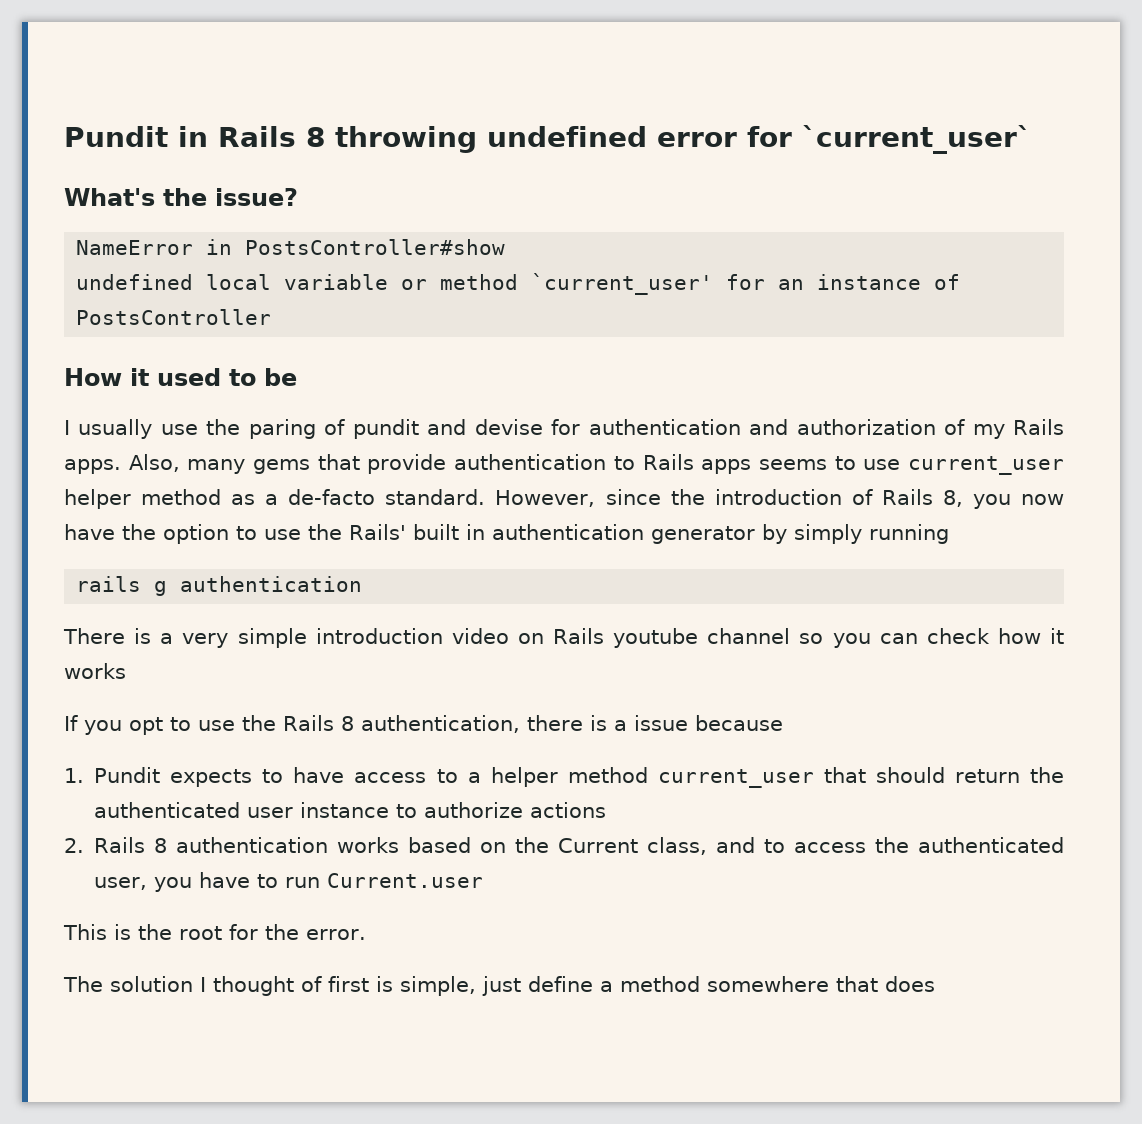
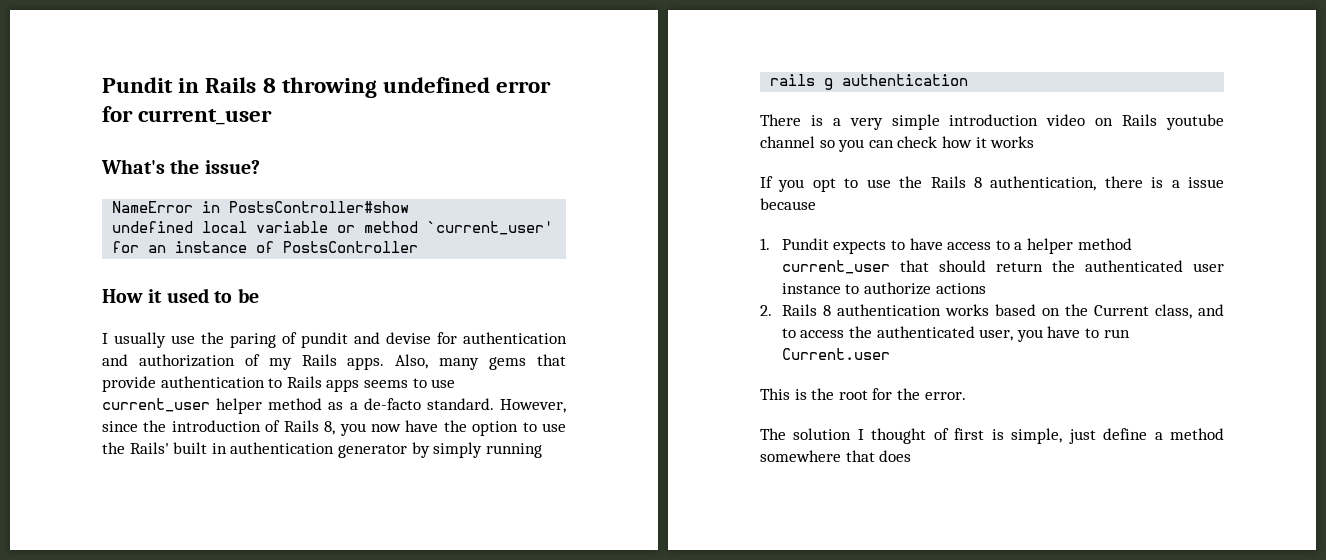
- Pundit in Rails 8 throwing undefined error for `current_user`
+ Pundit in Rails 8 throwing undefined error for current_user

